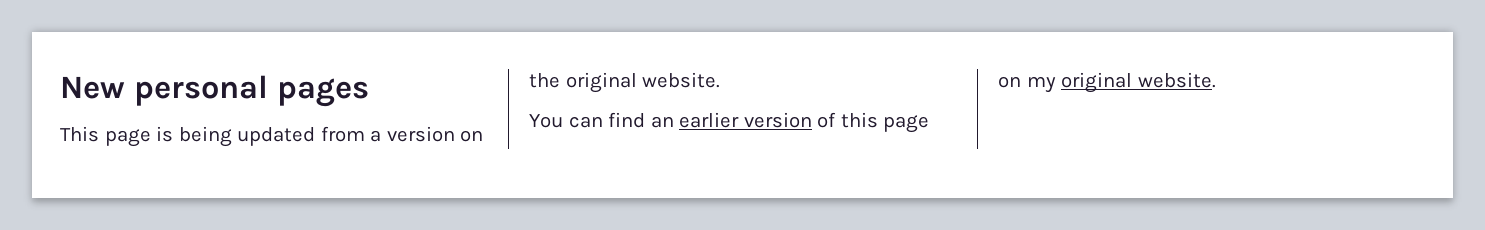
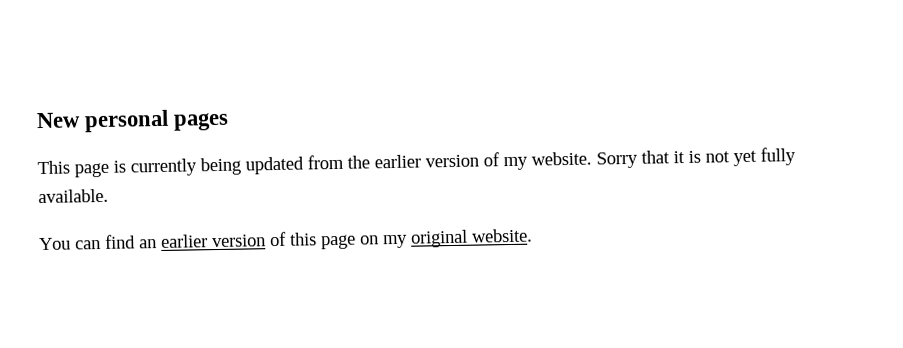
- This page is being updated from a version on the original website.
+ This page is currently being updated from the earlier version of my website. Sorry that it is not yet fully available.

